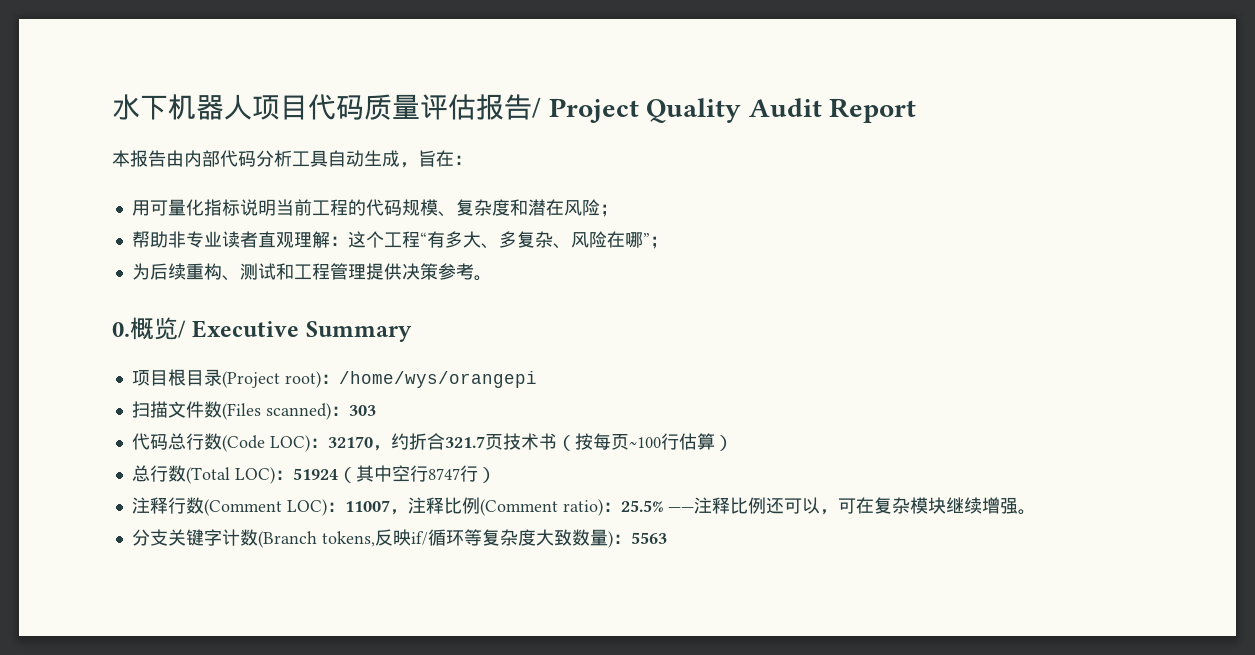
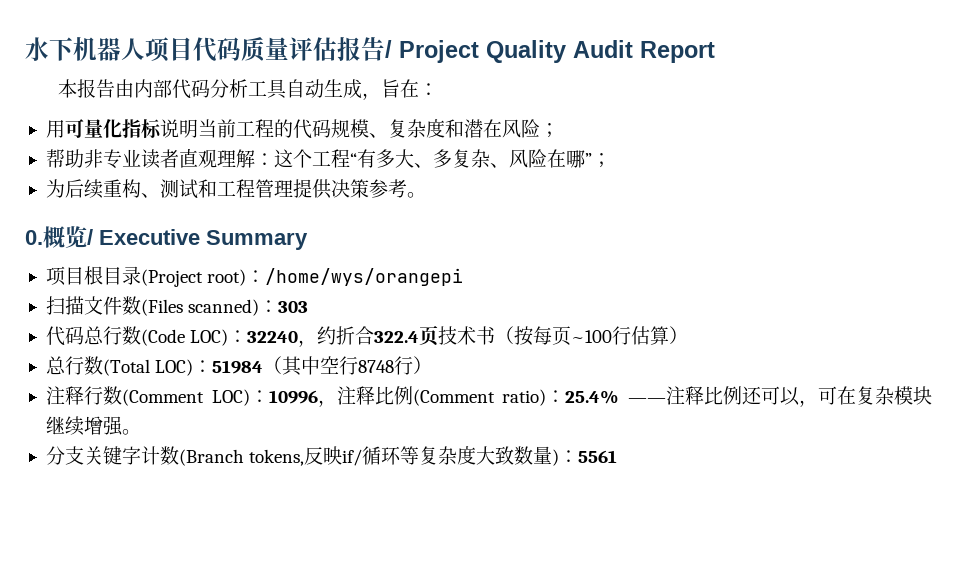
- 代码总行数(Code LOC)：32170，约折合321.7页技术书（按每页~100行估算）
+ 代码总行数(Code LOC)：32240，约折合322.4页技术书（按每页~100行估算）
- 总行数(Total LOC)：51924（其中空行8747行）
+ 总行数(Total LOC)：51984（其中空行8748行）
- 注释行数(Comment LOC)：11007，注释比例(Comment ratio)：25.5% ——注释比例还可以，可在复杂模块继续增强。
+ 注释行数(Comment LOC)：10996，注释比例(Comment ratio)：25.4% ——注释比例还可以，可在复杂模块继续增强。
- 分支关键字计数(Branch tokens,反映if/循环等复杂度大致数量)：5563
+ 分支关键字计数(Branch tokens,反映if/循环等复杂度大致数量)：5561

